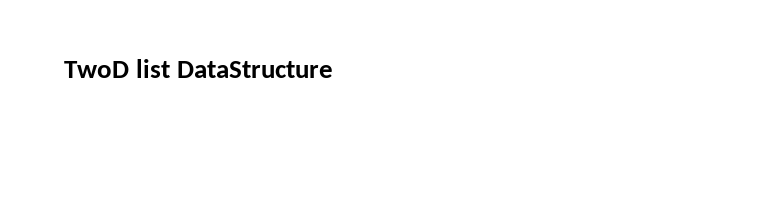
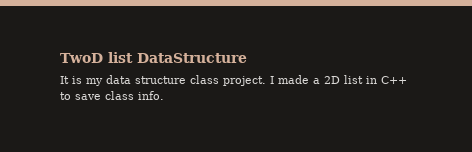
+ It is my data structure class project. I made a 2D list in C++ to save class info.

